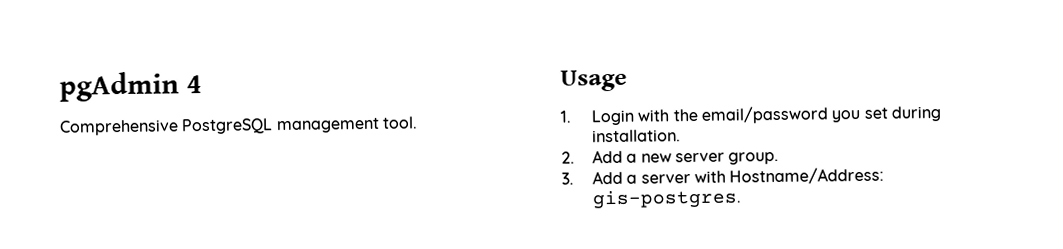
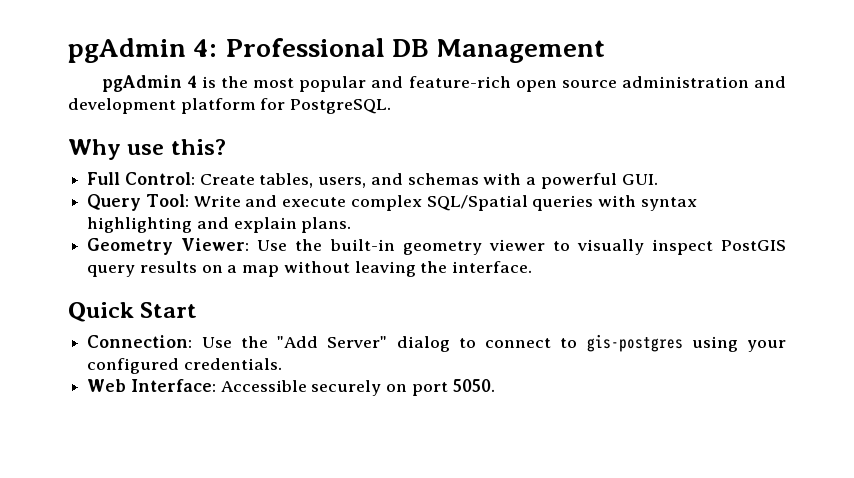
- pgAdmin 4
- Comprehensive PostgreSQL management tool.
- Usage
- 1. Login with the email/password you set during installation.
- 2. Add a new server group.
- 3. Add a server with Hostname/Address: gis-postgres.
+ pgAdmin 4: Professional DB Management
+ pgAdmin 4 is the most popular and feature-rich open source administration and development platform for PostgreSQL.
+ Why use this?
+ Full Control: Create tables, users, and schemas with a powerful GUI.
+ Query Tool: Write and execute complex SQL/Spatial queries with syntax highlighting and explain plans.
+ Geometry Viewer: Use the built-in geometry viewer to visually inspect PostGIS query results on a map without leaving the interface.
+ Quick Start
+ Connection: Use the "Add Server" dialog to connect to gis-postgres using your configured credentials.
+ Web Interface: Accessible securely on port 5050.

